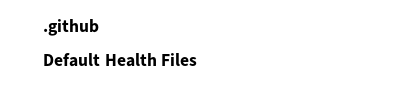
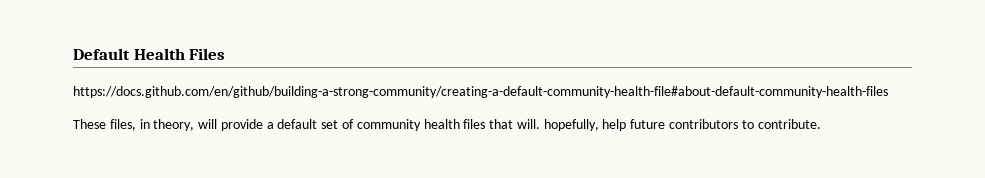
- .github
+ https://docs.github.com/en/github/building-a-strong-community/creating-a-default-community-health-file#about-default-community-health-files
+ These files, in theory, will provide a default set of community health files that will. hopefully, help future contributors to contribute.

